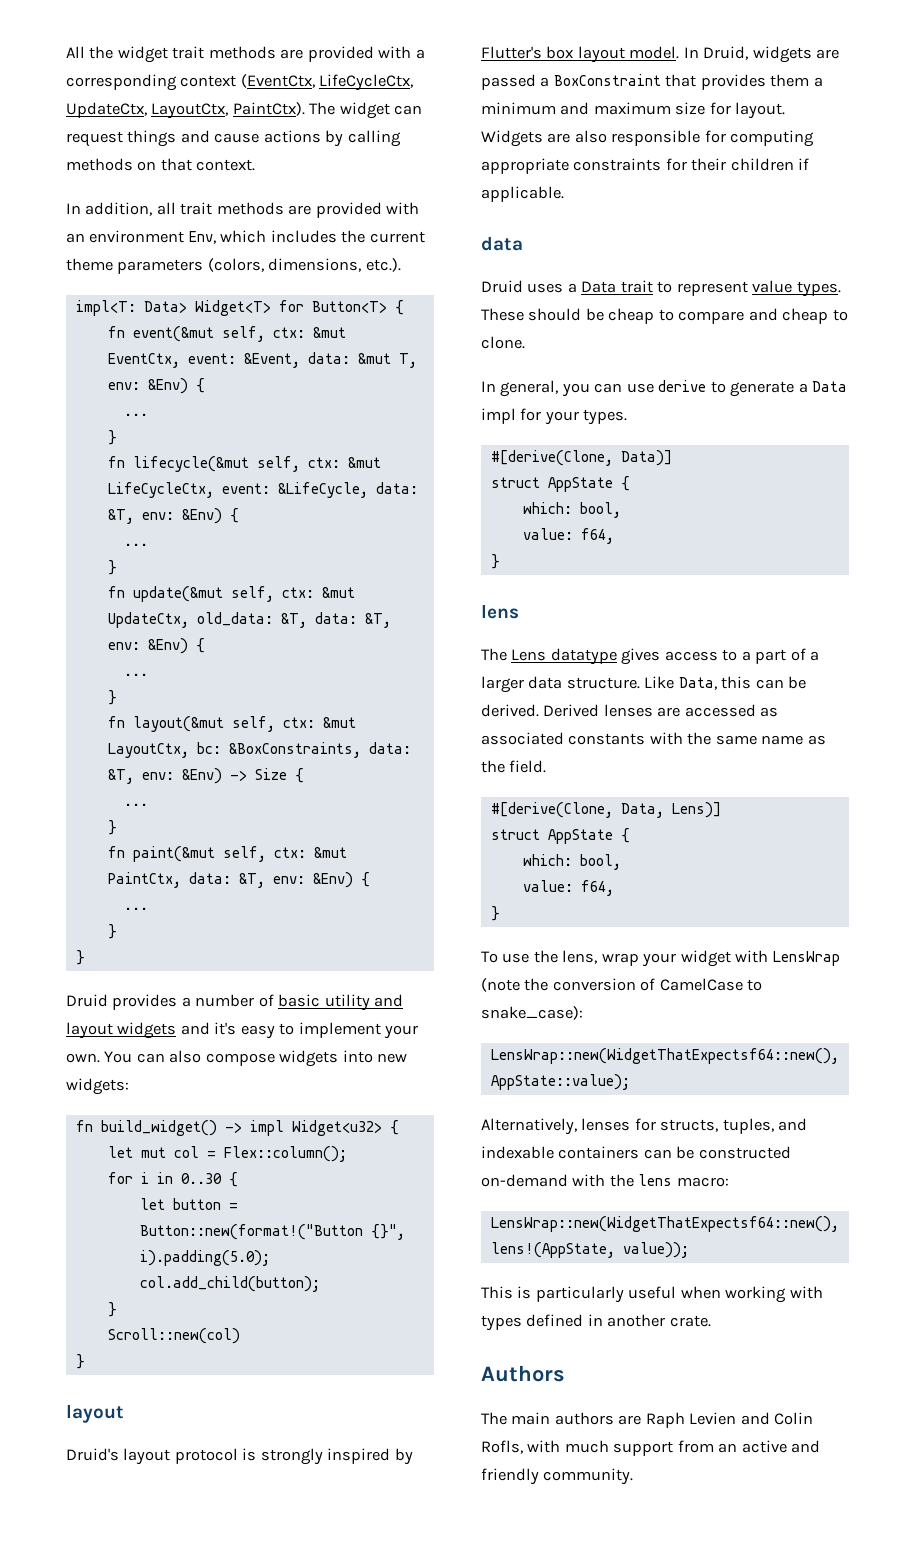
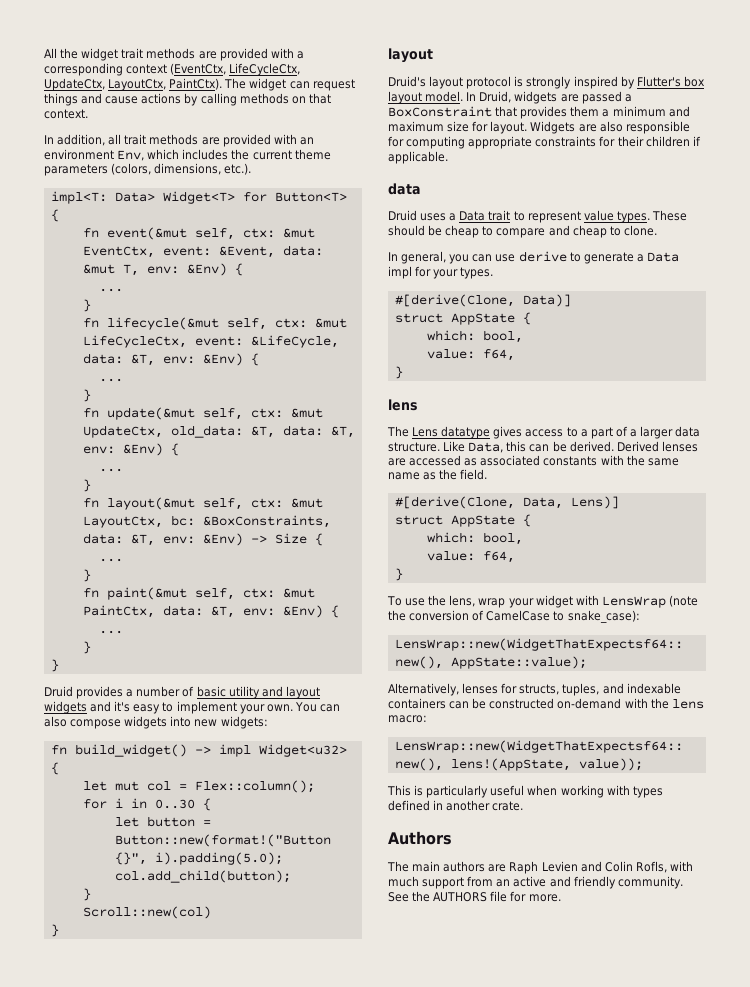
+ See the AUTHORS file for more.

